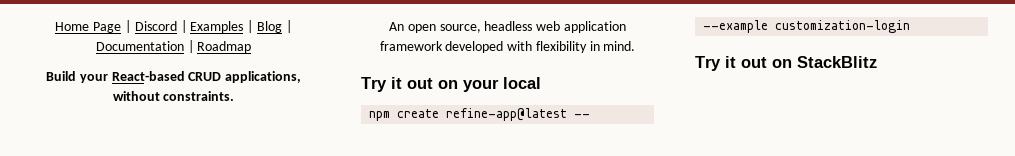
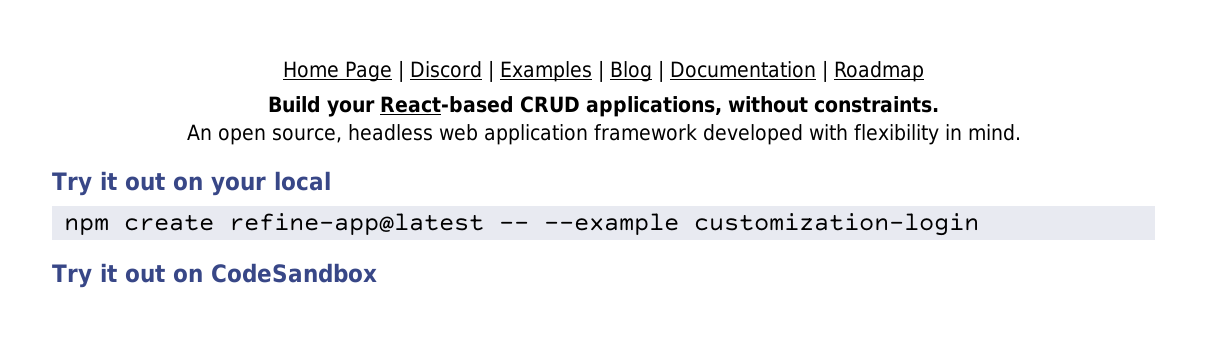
- Try it out on StackBlitz
+ Try it out on CodeSandbox

